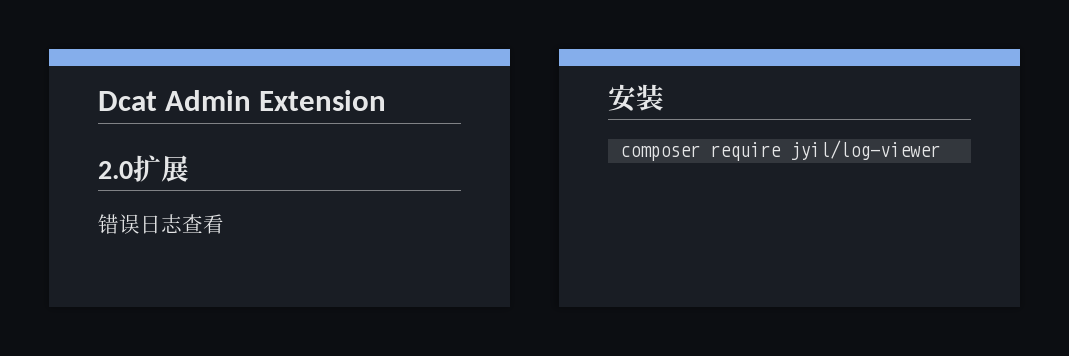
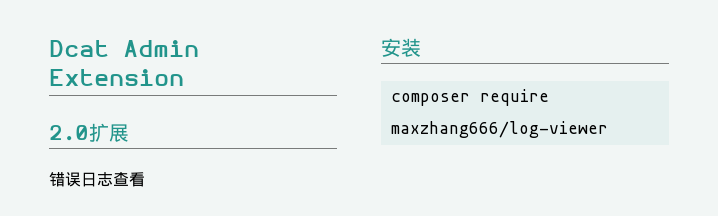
- composer require jyil/log-viewer
+ composer require maxzhang666/log-viewer

